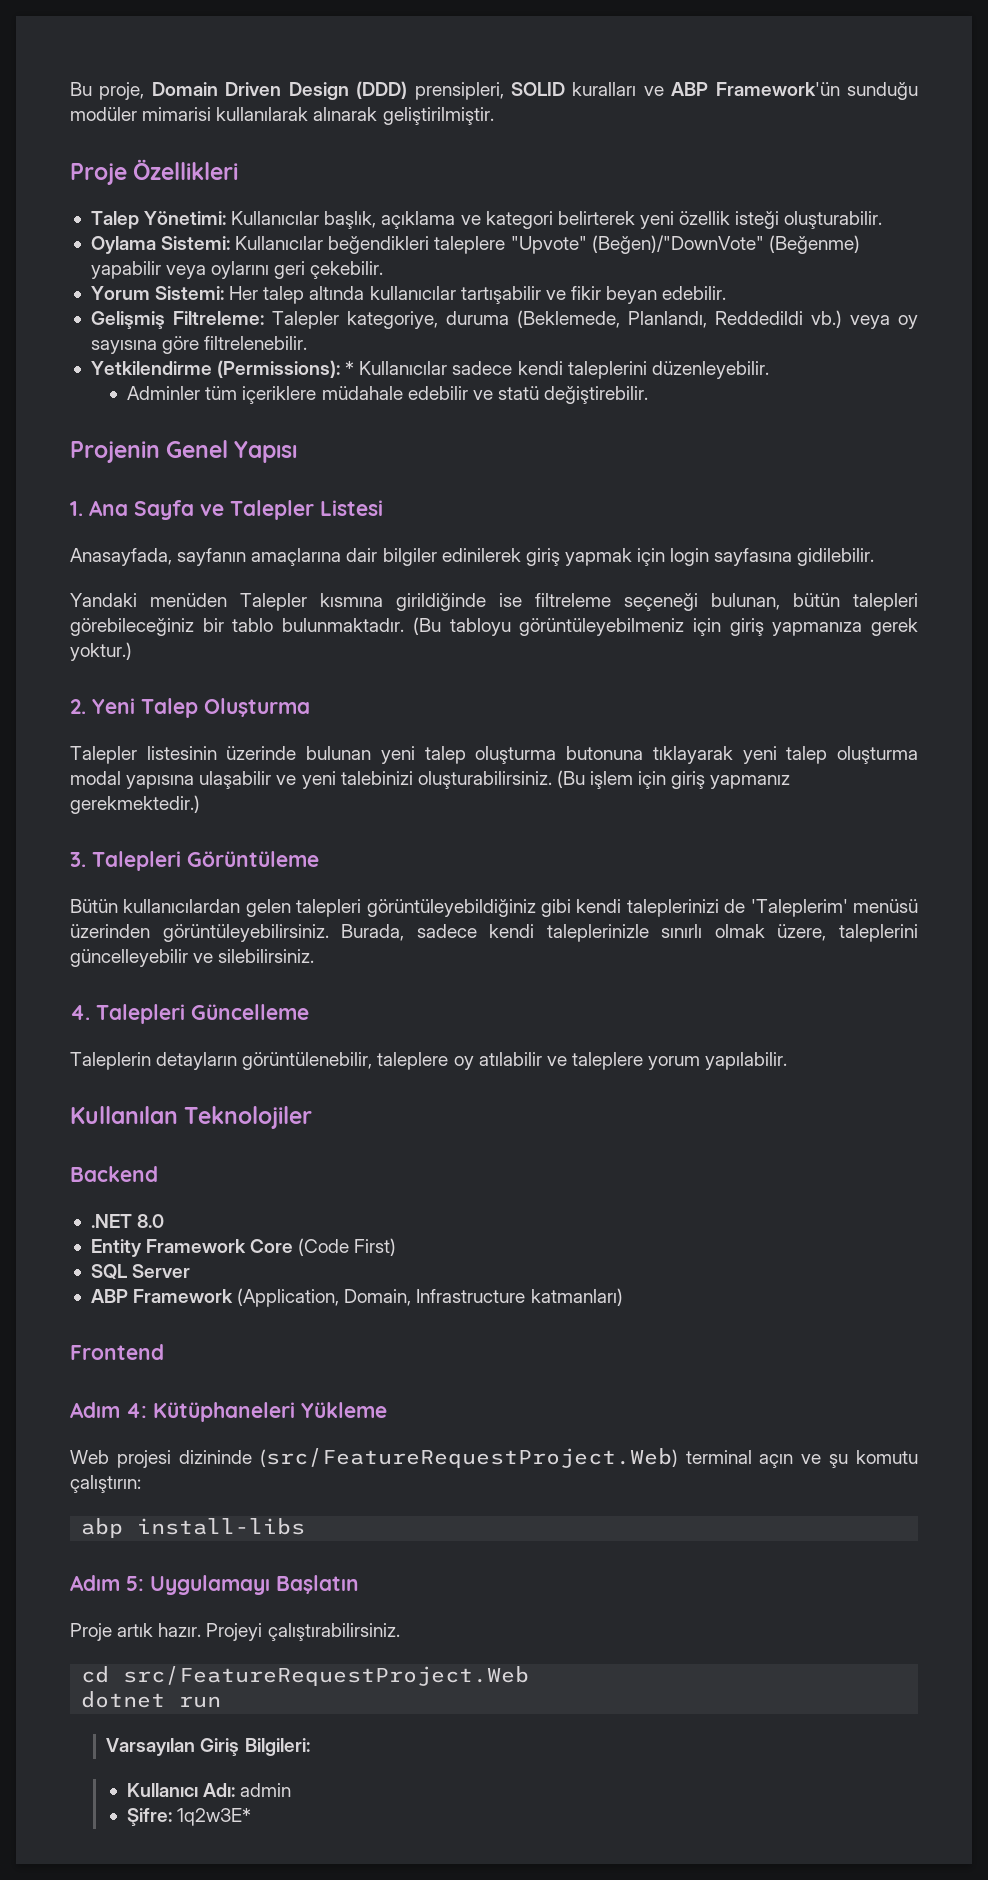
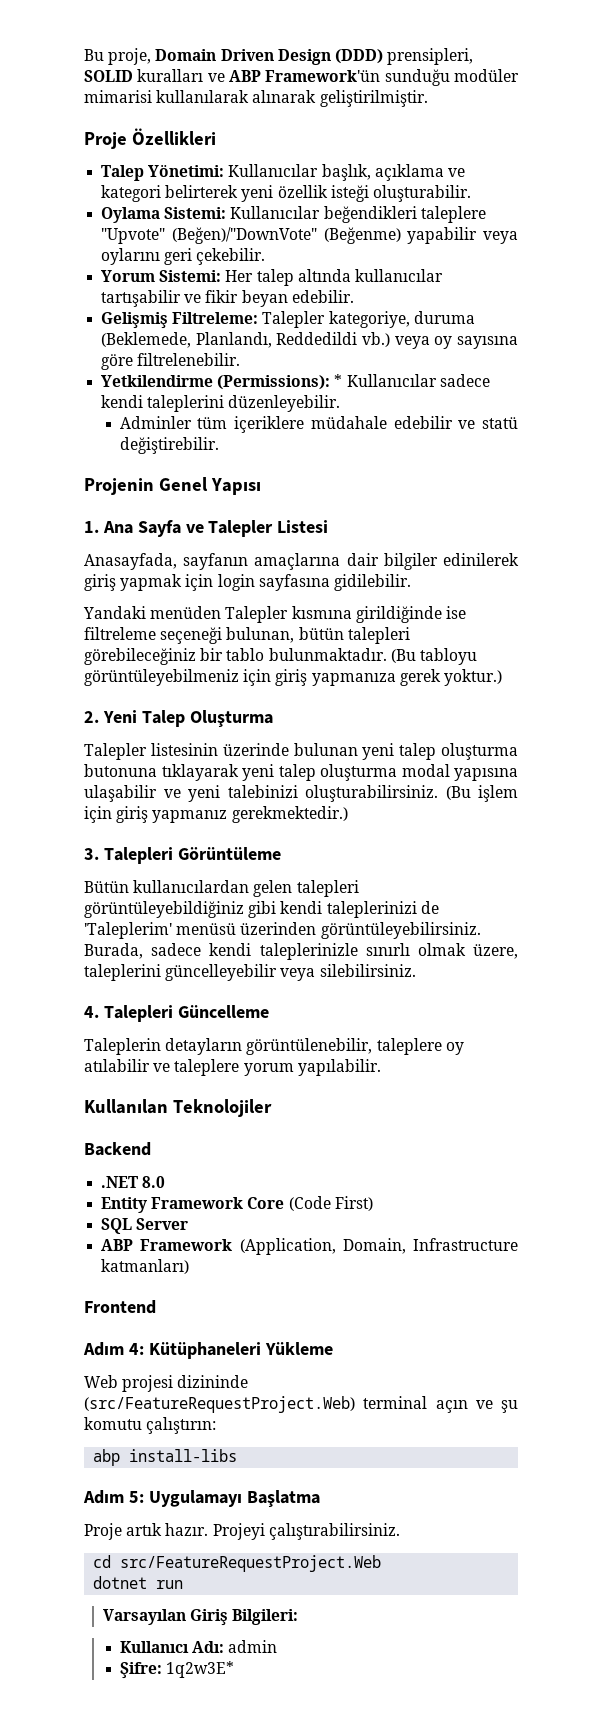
- Burada, sadece kendi taleplerinizle sınırlı olmak üzere, taleplerini güncelleyebilir ve silebilirsiniz.
+ Burada, sadece kendi taleplerinizle sınırlı olmak üzere, taleplerini güncelleyebilir veya silebilirsiniz.
- Adım 5: Uygulamayı Başlatın
+ Adım 5: Uygulamayı Başlatma

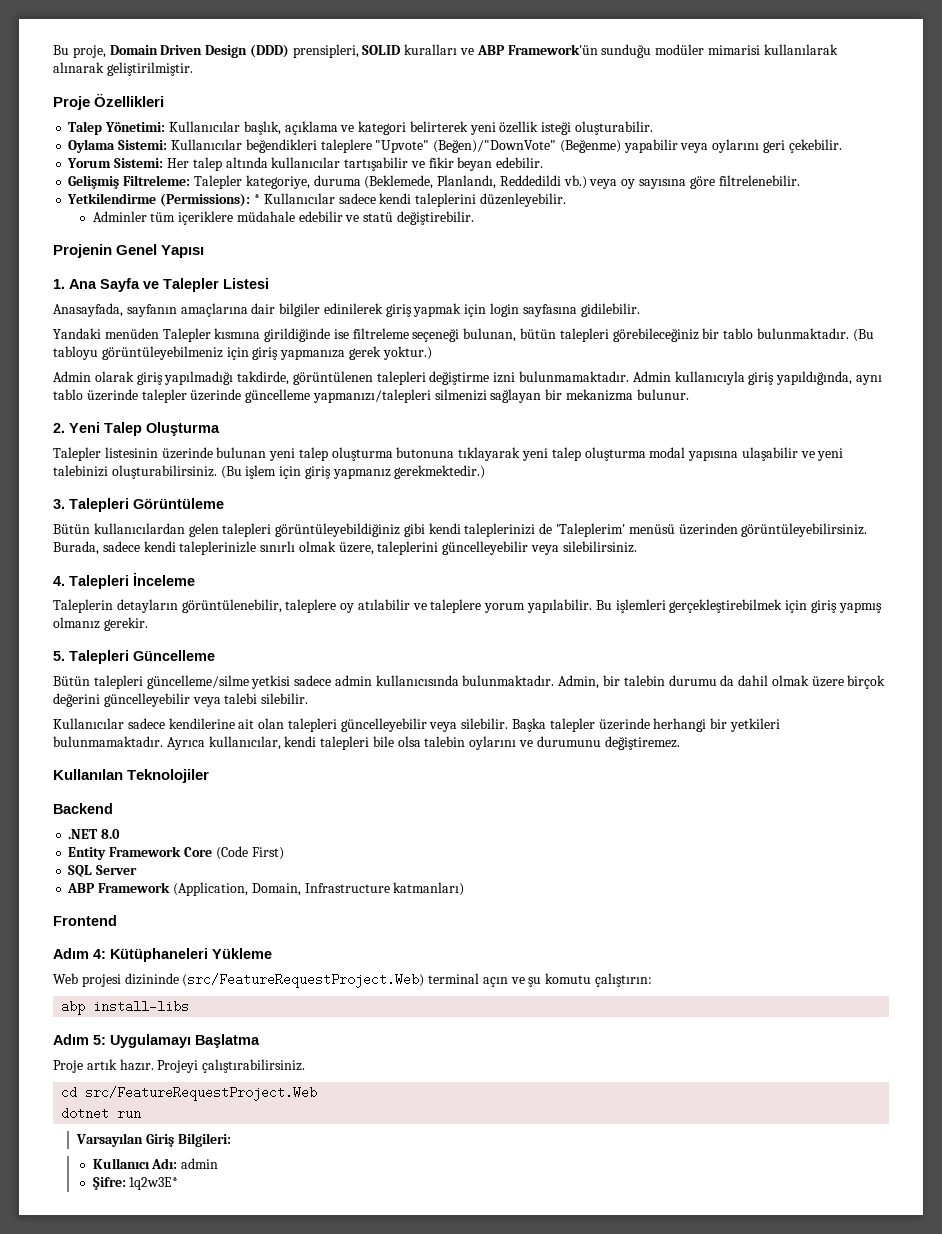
+ Admin olarak giriş yapılmadığı takdirde, görüntülenen talepleri değiştirme izni bulunmamaktadır. Admin kullanıcıyla giriş yapıldığında, aynı tablo üzerinde talepler üzerinde güncelleme yapmanızı/talepleri silmenizi sağlayan bir mekanizma bulunur.
- 4. Talepleri Güncelleme
+ 4. Talepleri İnceleme
+ Bu işlemleri gerçekleştirebilmek için giriş yapmış olmanız gerekir.
+ 5. Talepleri Güncelleme
+ Bütün talepleri güncelleme/silme yetkisi sadece admin kullanıcısında bulunmaktadır. Admin, bir talebin durumu da dahil olmak üzere birçok değerini güncelleyebilir veya talebi silebilir.
+ Kullanıcılar sadece kendilerine ait olan talepleri güncelleyebilir veya silebilir. Başka talepler üzerinde herhangi bir yetkileri bulunmamaktadır. Ayrıca kullanıcılar, kendi talepleri bile olsa talebin oylarını ve durumunu değiştiremez.

